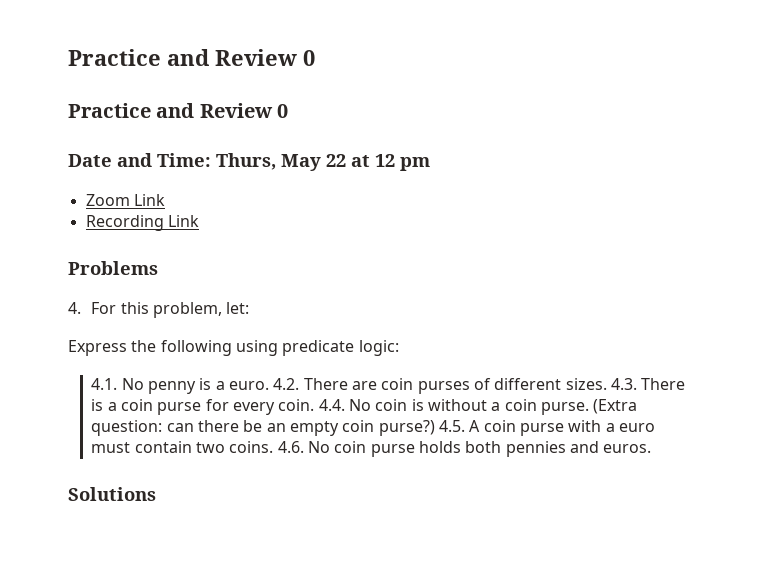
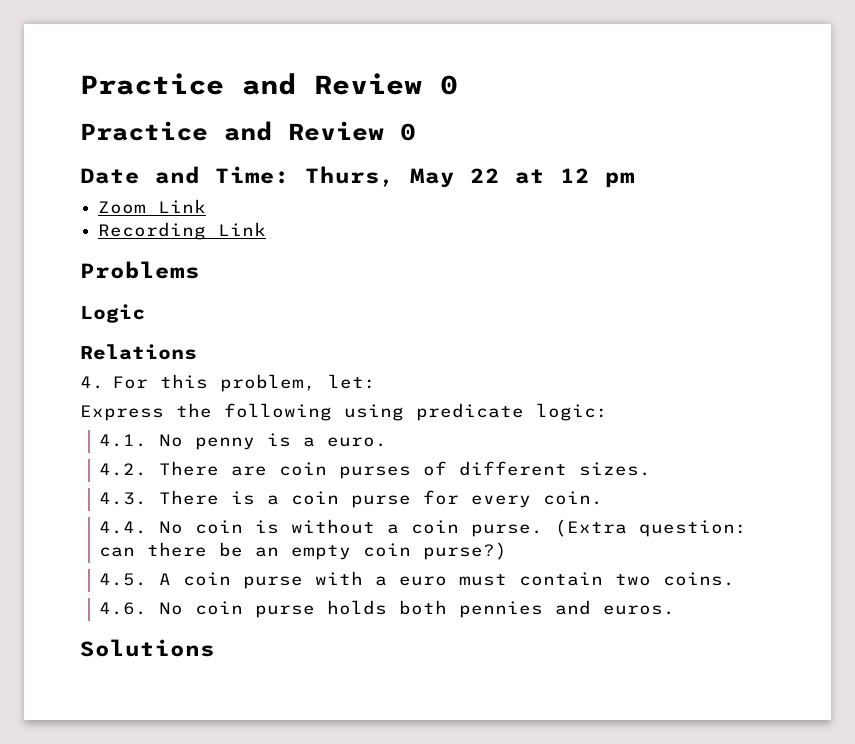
+ Logic
+ Relations
- 4.1. No penny is a euro. 4.2. There are coin purses of different sizes. 4.3. There is a coin purse for every coin. 4.4. No coin is without a coin purse.
+ 4.1. No penny is a euro.
+ 4.2. There are coin purses of different sizes.
+ 4.3. There is a coin purse for every coin.
+ 4.4. No coin is without a coin purse.
- (Extra question: can there be an empty coin purse?) 4.5. A coin purse with a euro must contain two coins. 4.6. No coin purse holds both pennies and euros.
+ (Extra question: can there be an empty coin purse?)
+ 4.5. A coin purse with a euro must contain two coins.
+ 4.6. No coin purse holds both pennies and euros.

